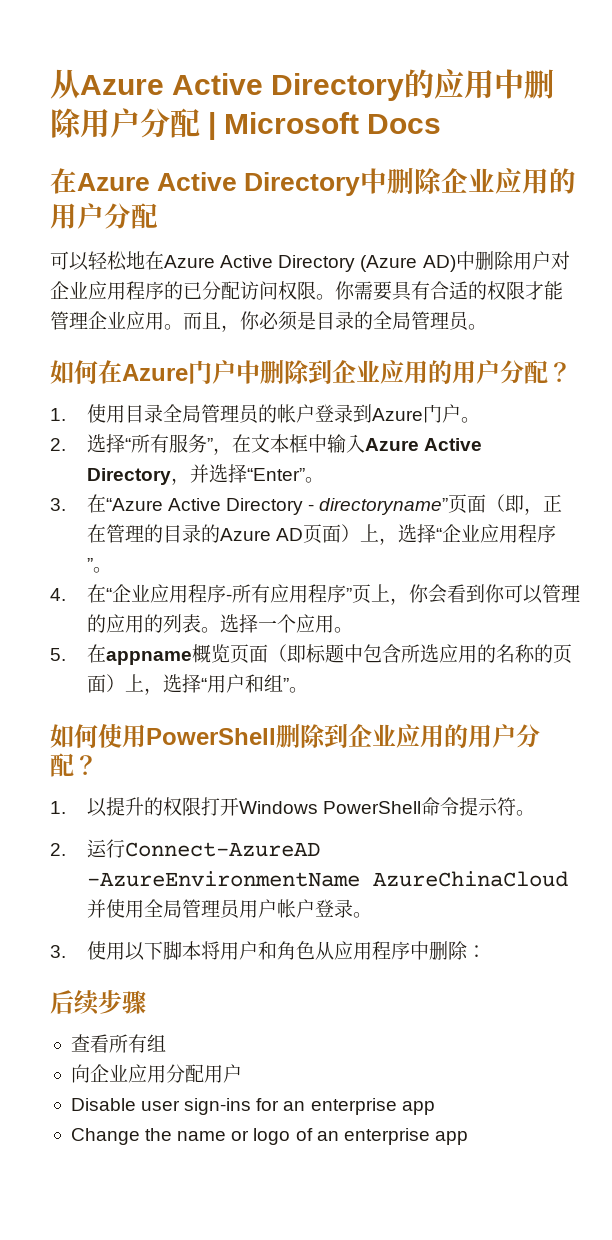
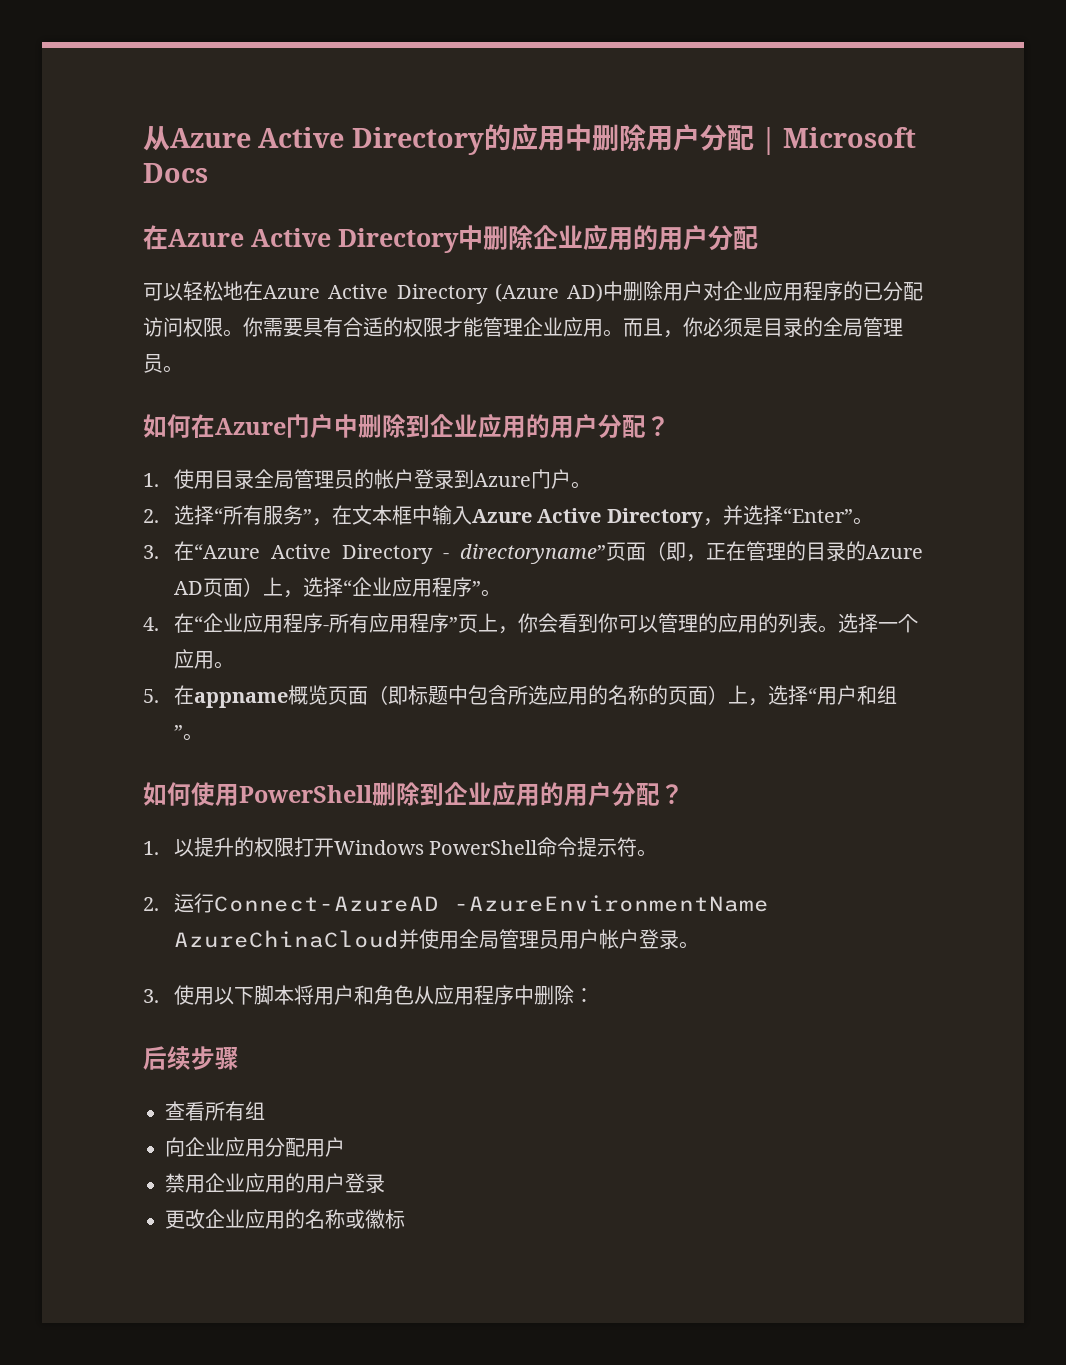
- Disable user sign-ins for an enterprise app
- Change the name or logo of an enterprise app
+ 禁用企业应用的用户登录
+ 更改企业应用的名称或徽标

